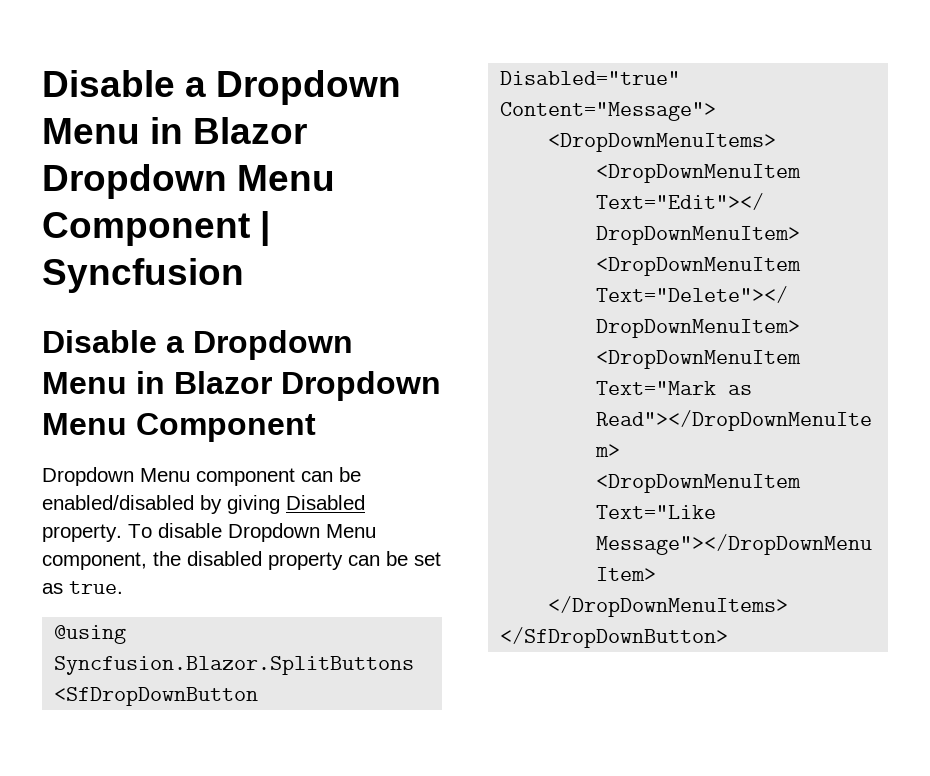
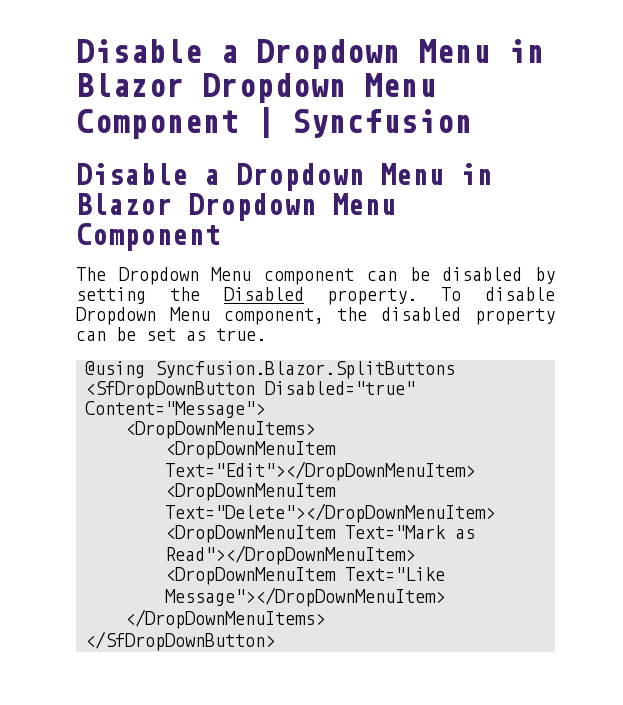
- Dropdown Menu component can be enabled/disabled by giving Disabled property.
+ The Dropdown Menu component can be disabled by setting the Disabled property.

